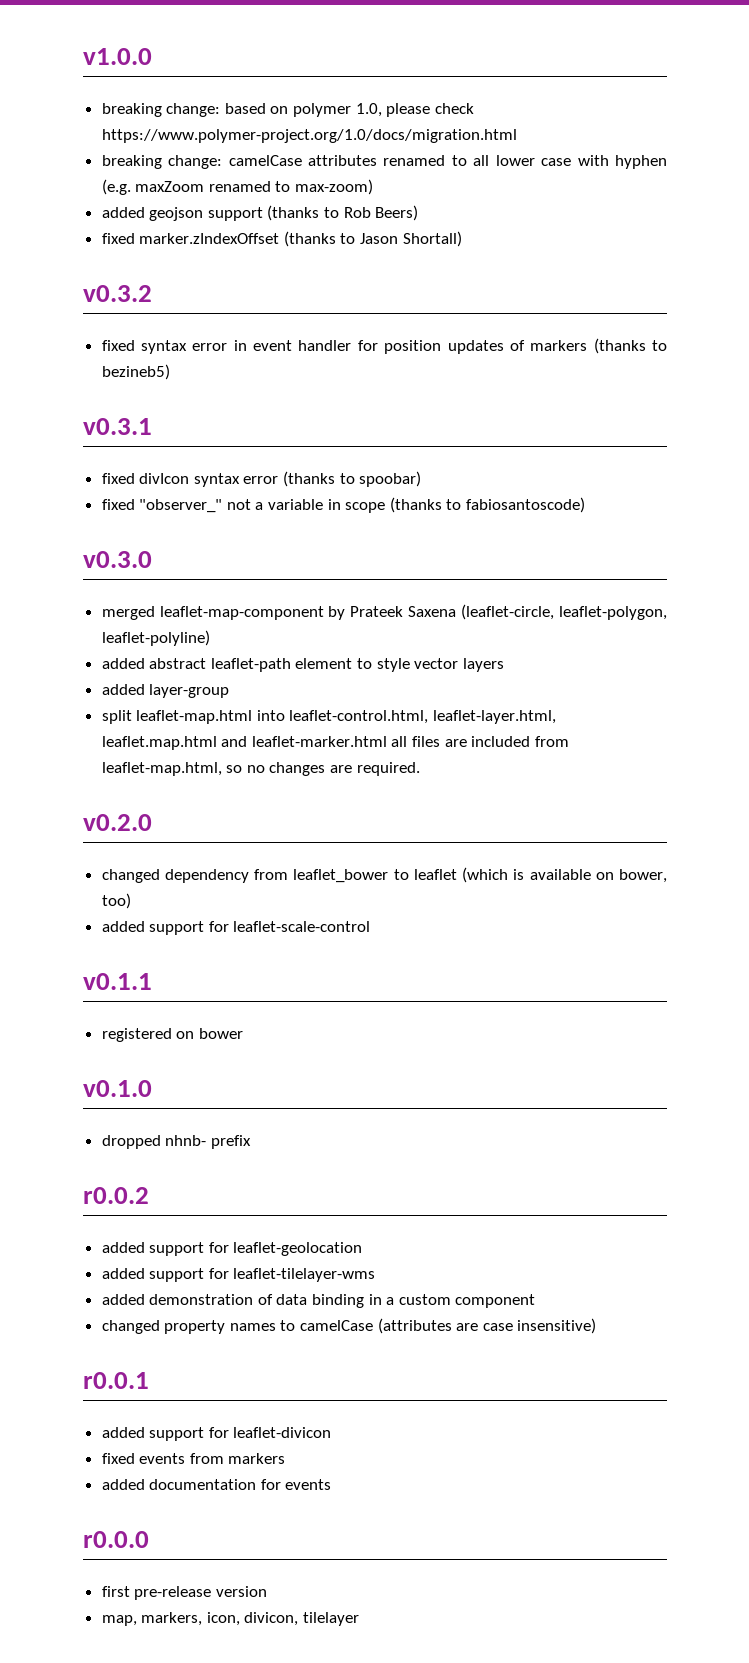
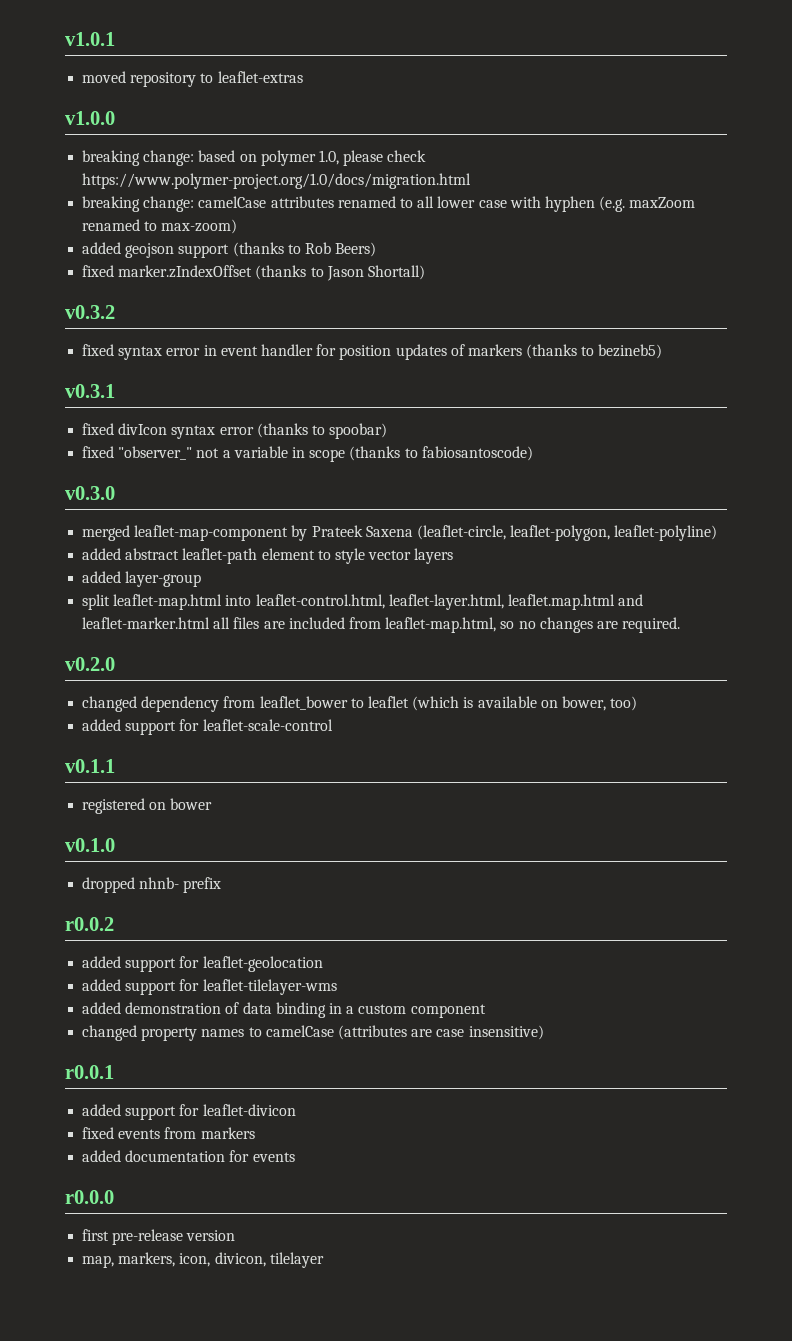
+ v1.0.1
+ moved repository to leaflet-extras

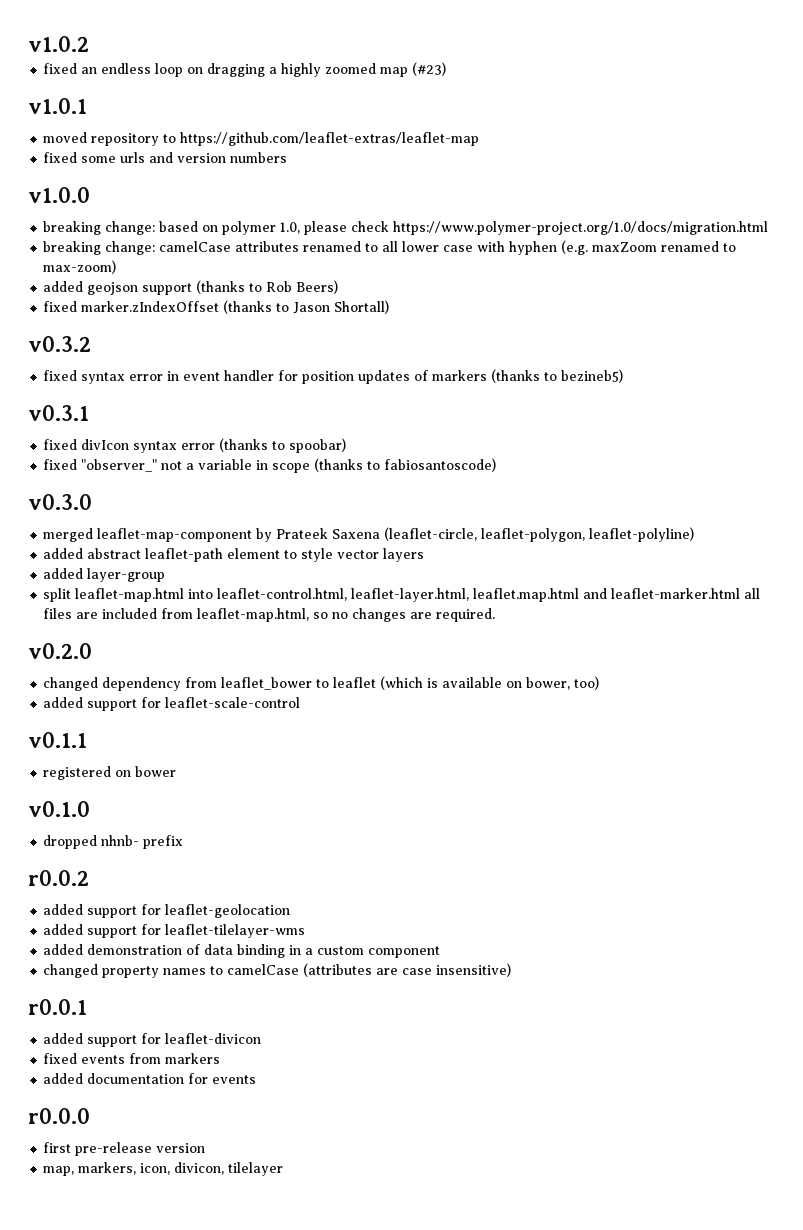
+ v1.0.2
+ fixed an endless loop on dragging a highly zoomed map (#23)
  v1.0.1
- moved repository to leaflet-extras
+ moved repository to https://github.com/leaflet-extras/leaflet-map
+ fixed some urls and version numbers

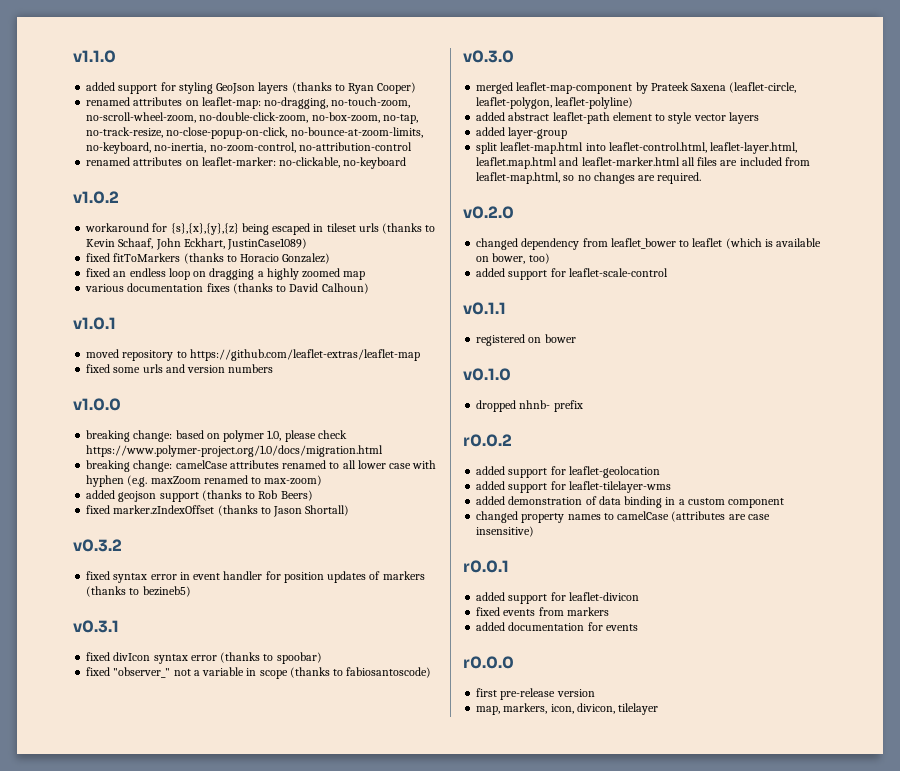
+ v1.1.0
+ added support for styling GeoJson layers (thanks to Ryan Cooper)
+ renamed attributes on leaflet-map: no-dragging, no-touch-zoom, no-scroll-wheel-zoom, no-double-click-zoom, no-box-zoom, no-tap, no-track-resize, no-close-popup-on-click, no-bounce-at-zoom-limits, no-keyboard, no-inertia, no-zoom-control, no-attribution-control
+ renamed attributes on leaflet-marker: no-clickable, no-keyboard
  v1.0.2
+ workaround for {s},{x},{y},{z} being escaped in tileset urls (thanks to Kevin Schaaf, John Eckhart, JustinCase1089)
+ fixed fitToMarkers (thanks to Horacio Gonzalez)
- fixed an endless loop on dragging a highly zoomed map (#23)
+ fixed an endless loop on dragging a highly zoomed map
+ various documentation fixes (thanks to David Calhoun)

